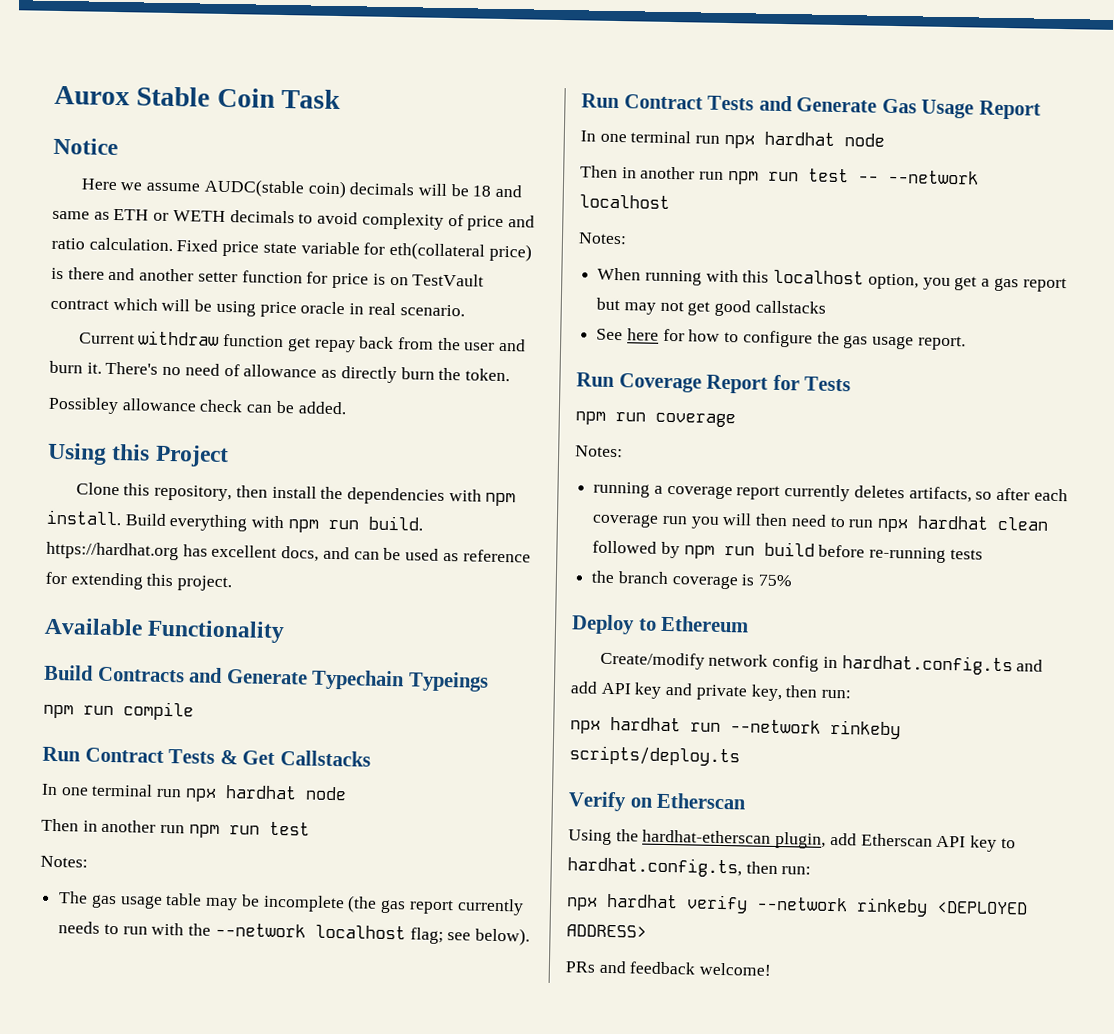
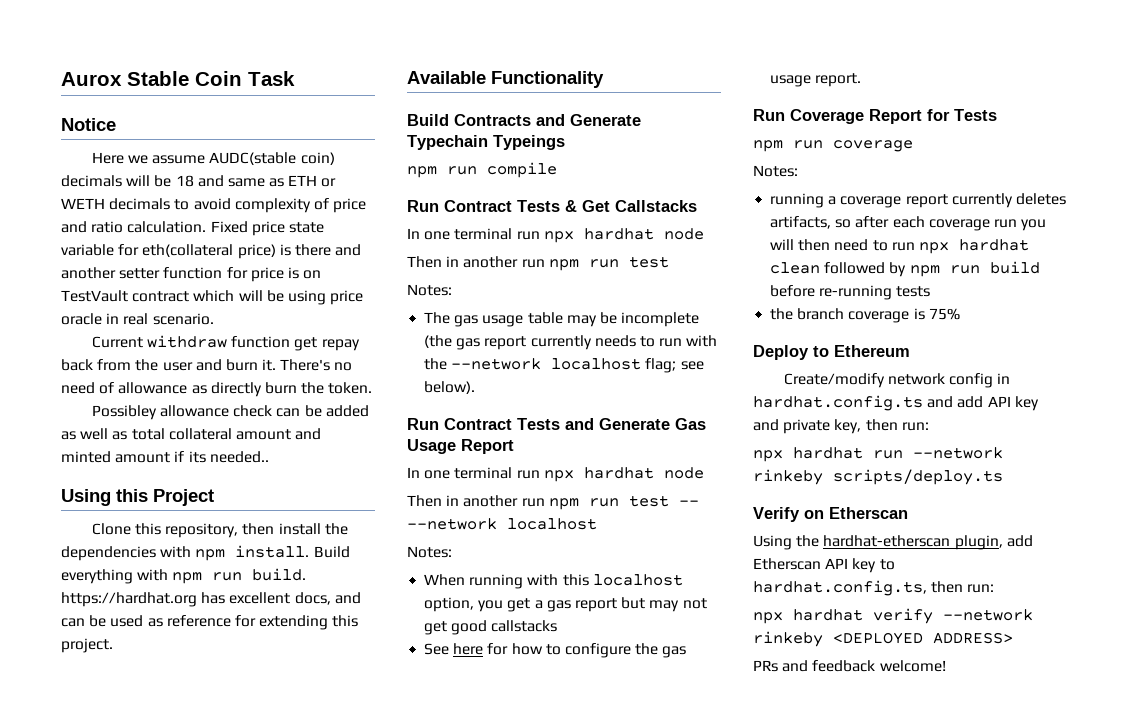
- Possibley allowance check can be added.
+ Possibley allowance check can be added as well as total collateral amount and minted amount if its needed..

